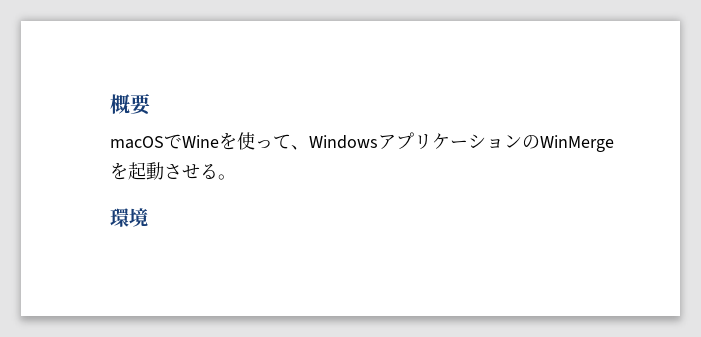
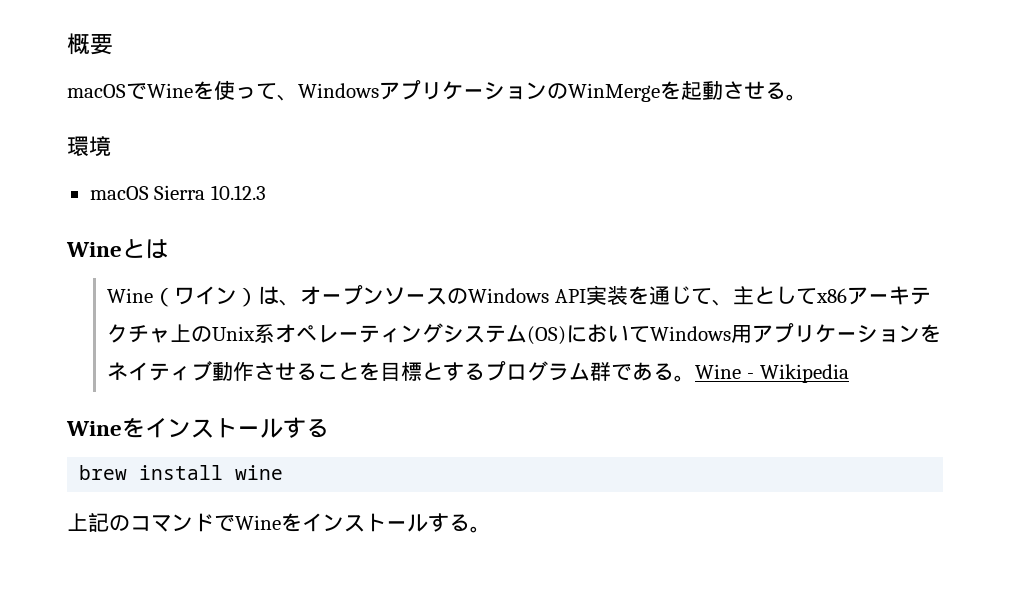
+ macOS Sierra 10.12.3
+ Wineとは
+ Wine（ワイン）は、オープンソースのWindows API実装を通じて、主としてx86アーキテクチャ上のUnix系オペレーティングシステム(OS)においてWindows用アプリケーションをネイティブ動作させることを目標とするプログラム群である。Wine - Wikipedia
+ Wineをインストールする
+ brew install wine
+ 上記のコマンドでWineをインストールする。

